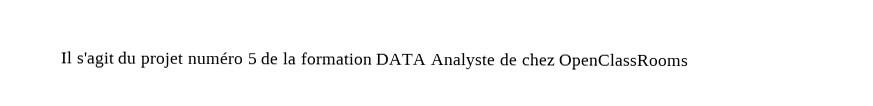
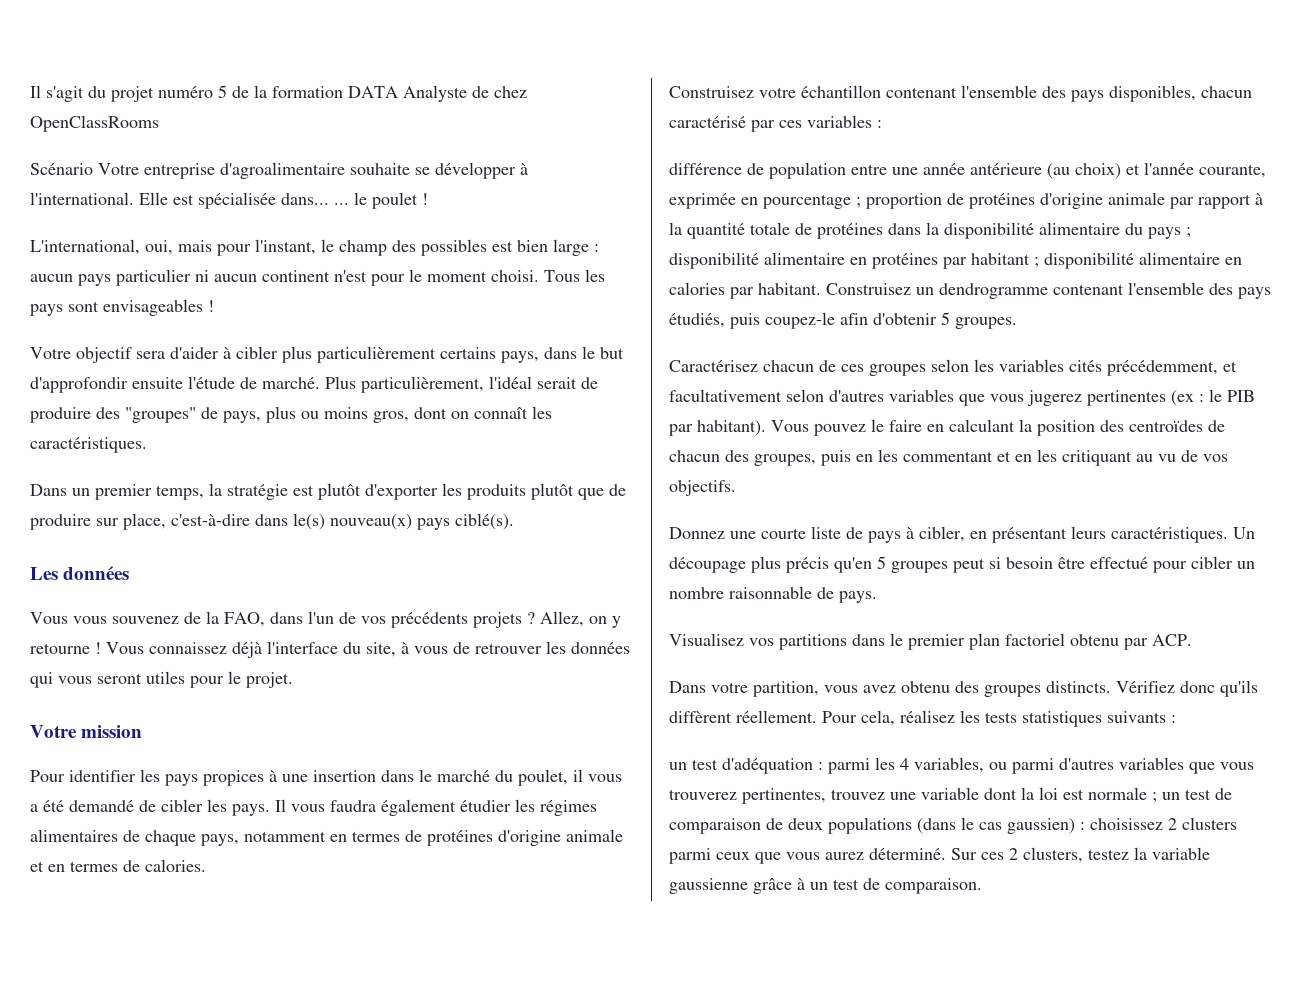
+ Scénario Votre entreprise d'agroalimentaire souhaite se développer à l'international. Elle est spécialisée dans... ... le poulet !
+ L'international, oui, mais pour l'instant, le champ des possibles est bien large : aucun pays particulier ni aucun continent n'est pour le moment choisi. Tous les pays sont envisageables !
+ Votre objectif sera d'aider à cibler plus particulièrement certains pays, dans le but d'approfondir ensuite l'étude de marché. Plus particulièrement, l'idéal serait de produire des "groupes" de pays, plus ou moins gros, dont on connaît les caractéristiques.
+ Dans un premier temps, la stratégie est plutôt d'exporter les produits plutôt que de produire sur place, c'est-à-dire dans le(s) nouveau(x) pays ciblé(s).
+ Les données
+ Vous vous souvenez de la FAO, dans l'un de vos précédents projets ? Allez, on y retourne ! Vous connaissez déjà l'interface du site, à vous de retrouver les données qui vous seront utiles pour le projet.
+ Votre mission
+ Pour identifier les pays propices à une insertion dans le marché du poulet, il vous a été demandé de cibler les pays. Il vous faudra également étudier les régimes alimentaires de chaque pays, notamment en termes de protéines d'origine animale et en termes de calories.
+ Construisez votre échantillon contenant l'ensemble des pays disponibles, chacun caractérisé par ces variables :
+ différence de population entre une année antérieure (au choix) et l'année courante, exprimée en pourcentage ; proportion de protéines d'origine animale par rapport à la quantité totale de protéines dans la disponibilité alimentaire du pays ; disponibilité alimentaire en protéines par habitant ; disponibilité alimentaire en calories par habitant. Construisez un dendrogramme contenant l'ensemble des pays étudiés, puis coupez-le afin d'obtenir 5 groupes.
+ Caractérisez chacun de ces groupes selon les variables cités précédemment, et facultativement selon d'autres variables que vous jugerez pertinentes (ex : le PIB par habitant). Vous pouvez le faire en calculant la position des centroïdes de chacun des groupes, puis en les commentant et en les critiquant au vu de vos objectifs.
+ Donnez une courte liste de pays à cibler, en présentant leurs caractéristiques. Un découpage plus précis qu'en 5 groupes peut si besoin être effectué pour cibler un nombre raisonnable de pays.
+ Visualisez vos partitions dans le premier plan factoriel obtenu par ACP.
+ Dans votre partition, vous avez obtenu des groupes distincts. Vérifiez donc qu'ils diffèrent réellement. Pour cela, réalisez les tests statistiques suivants :
+ un test d'adéquation : parmi les 4 variables, ou parmi d'autres variables que vous trouverez pertinentes, trouvez une variable dont la loi est normale ; un test de comparaison de deux populations (dans le cas gaussien) : choisissez 2 clusters parmi ceux que vous aurez déterminé. Sur ces 2 clusters, testez la variable gaussienne grâce à un test de comparaison.

